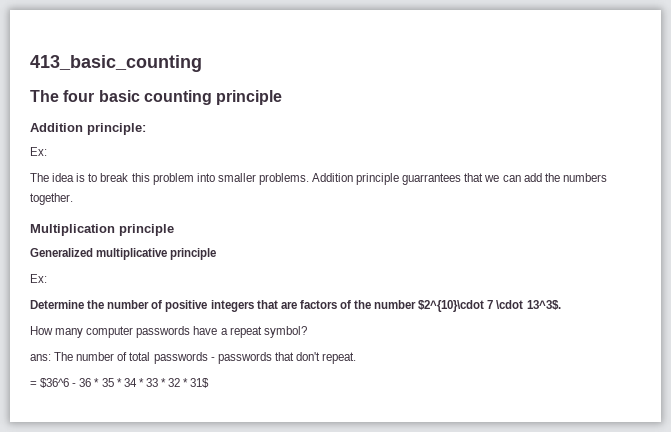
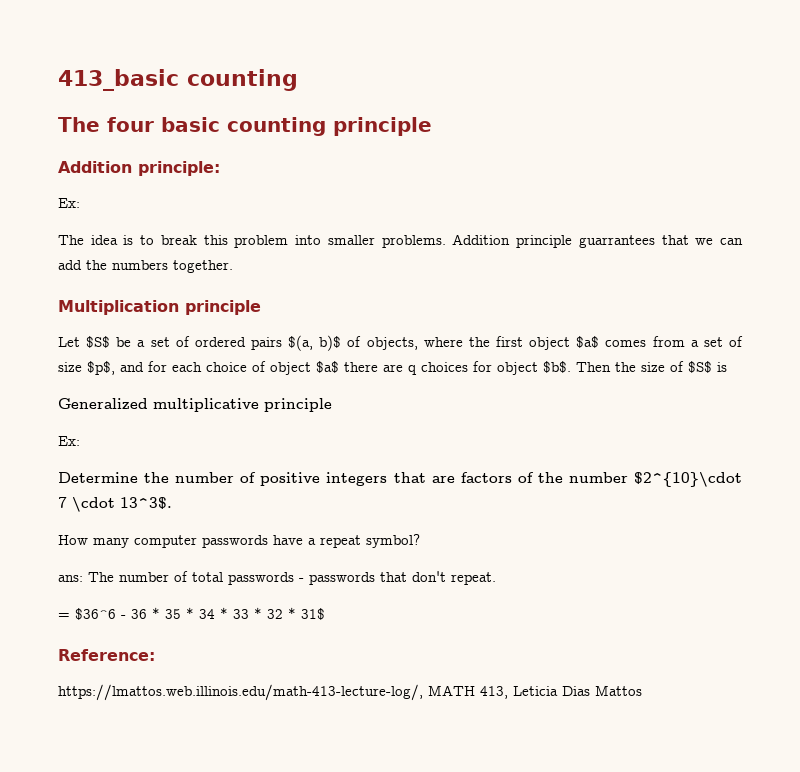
- 413_basic_counting
+ 413_basic counting
+ Let $S$ be a set of ordered pairs $(a, b)$ of objects, where the first object $a$ comes from a set of size $p$, and for each choice of object $a$ there are q choices for object $b$. Then the size of $S$ is
+ Reference:
+ https://lmattos.web.illinois.edu/math-413-lecture-log/, MATH 413, Leticia Dias Mattos

